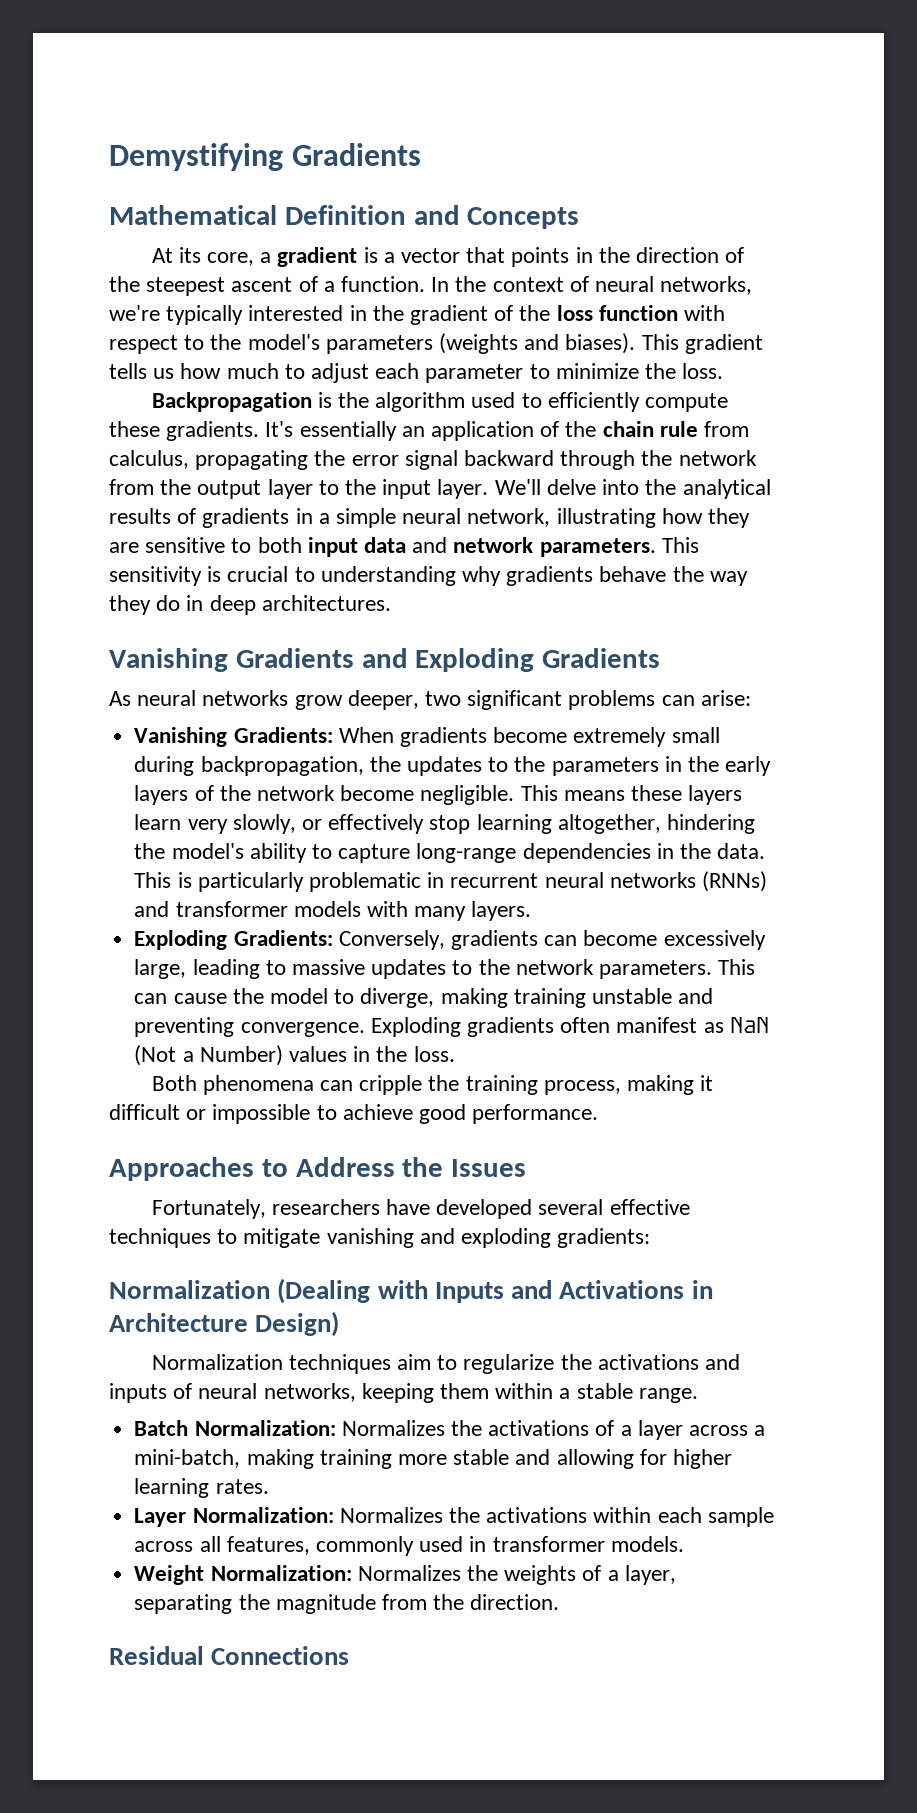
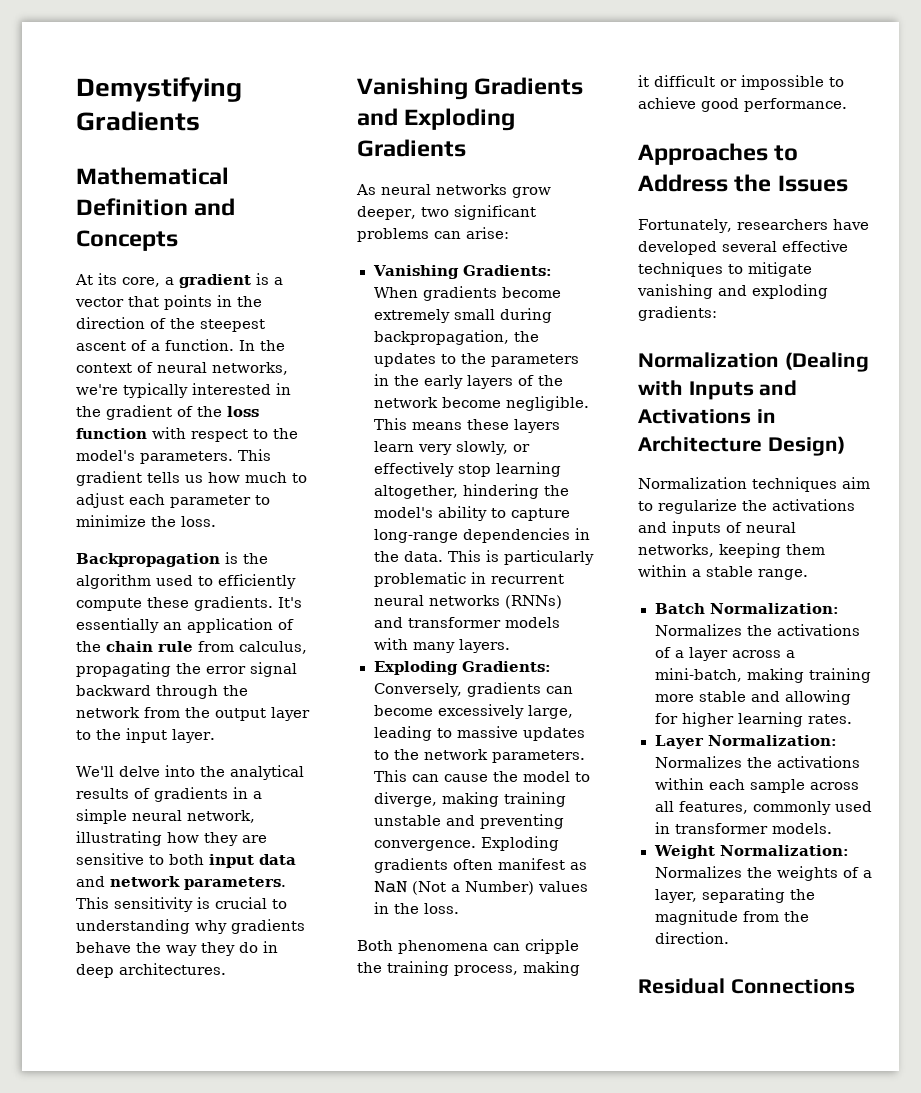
- In the context of neural networks, we're typically interested in the gradient of the loss function with respect to the model's parameters (weights and biases).
+ In the context of neural networks, we're typically interested in the gradient of the loss function with respect to the model's parameters.
- It's essentially an application of the chain rule from calculus, propagating the error signal backward through the network from the output layer to the input layer. We'll delve into the analytical results of gradients in a simple neural network, illustrating how they are sensitive to both input data and network parameters.
+ It's essentially an application of the chain rule from calculus, propagating the error signal backward through the network from the output layer to the input layer.
+ We'll delve into the analytical results of gradients in a simple neural network, illustrating how they are sensitive to both input data and network parameters.

